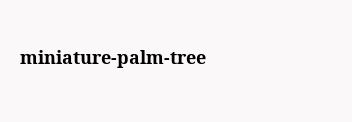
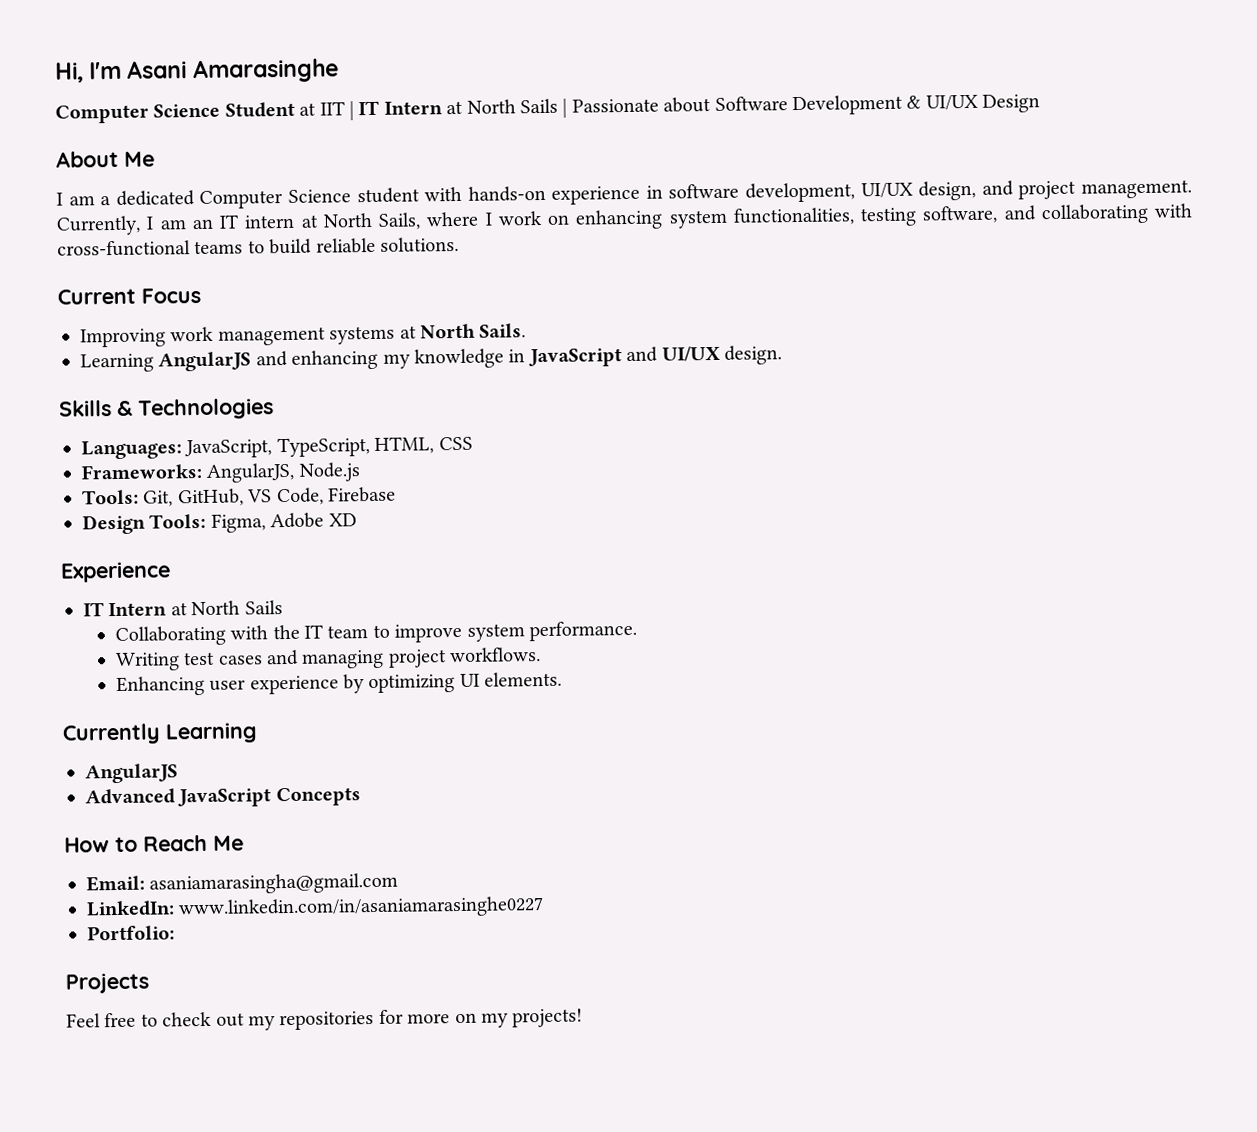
- miniature-palm-tree
+ Hi, I'm Asani Amarasinghe
+ Computer Science Student at IIT | IT Intern at North Sails | Passionate about Software Development & UI/UX Design
+ About Me
+ I am a dedicated Computer Science student with hands-on experience in software development, UI/UX design, and project management. Currently, I am an IT intern at North Sails, where I work on enhancing system functionalities, testing software, and collaborating with cross-functional teams to build reliable solutions.
+ Current Focus
+ Improving work management systems at North Sails.
+ Learning AngularJS and enhancing my knowledge in JavaScript and UI/UX design.
+ Skills & Technologies
+ Languages: JavaScript, TypeScript, HTML, CSS
+ Frameworks: AngularJS, Node.js
+ Tools: Git, GitHub, VS Code, Firebase
+ Design Tools: Figma, Adobe XD
+ Experience
+ IT Intern at North Sails
+ Collaborating with the IT team to improve system performance.
+ Writing test cases and managing project workflows.
+ Enhancing user experience by optimizing UI elements.
+ Currently Learning
+ AngularJS
+ Advanced JavaScript Concepts
+ How to Reach Me
+ Email: asaniamarasingha@gmail.com
+ LinkedIn: www.linkedin.com/in/asaniamarasinghe0227
+ Portfolio:
+ Projects
+ Feel free to check out my repositories for more on my projects!

